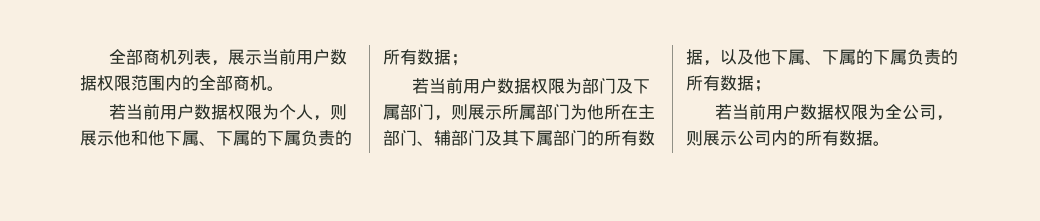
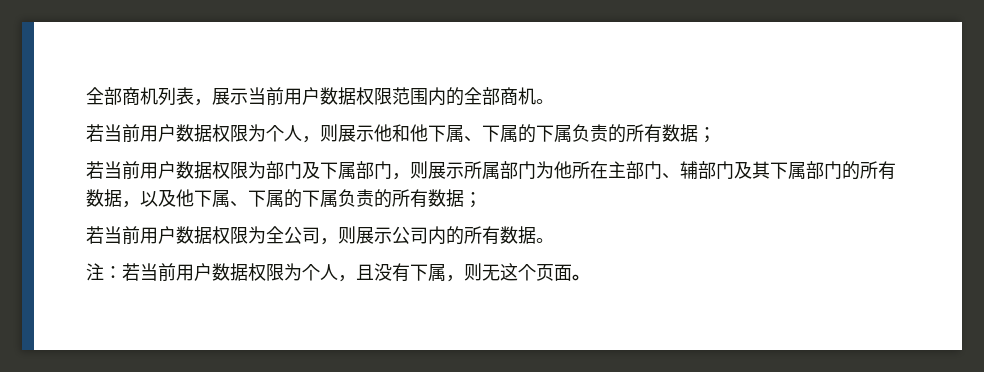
+ 注：若当前用户数据权限为个人，且没有下属，则无这个页面。

